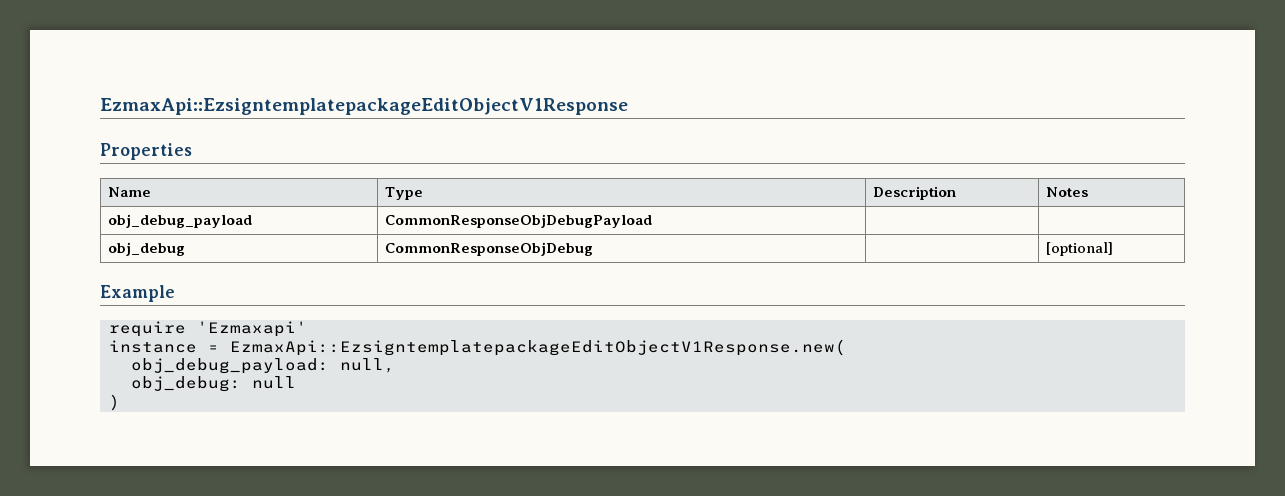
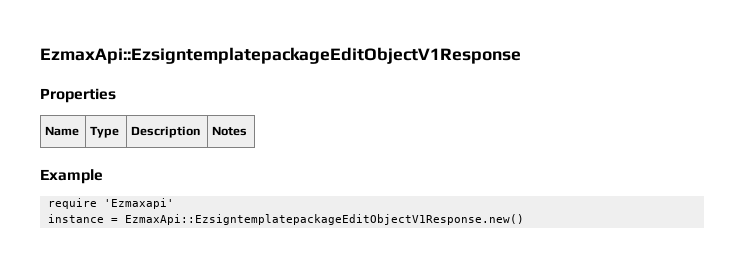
- obj_debug_payload | CommonResponseObjDebugPayload | |
- obj_debug | CommonResponseObjDebug | | [optional]
- instance = EzmaxApi::EzsigntemplatepackageEditObjectV1Response.new(
- obj_debug_payload: null,
- obj_debug: null
- )
+ instance = EzmaxApi::EzsigntemplatepackageEditObjectV1Response.new()

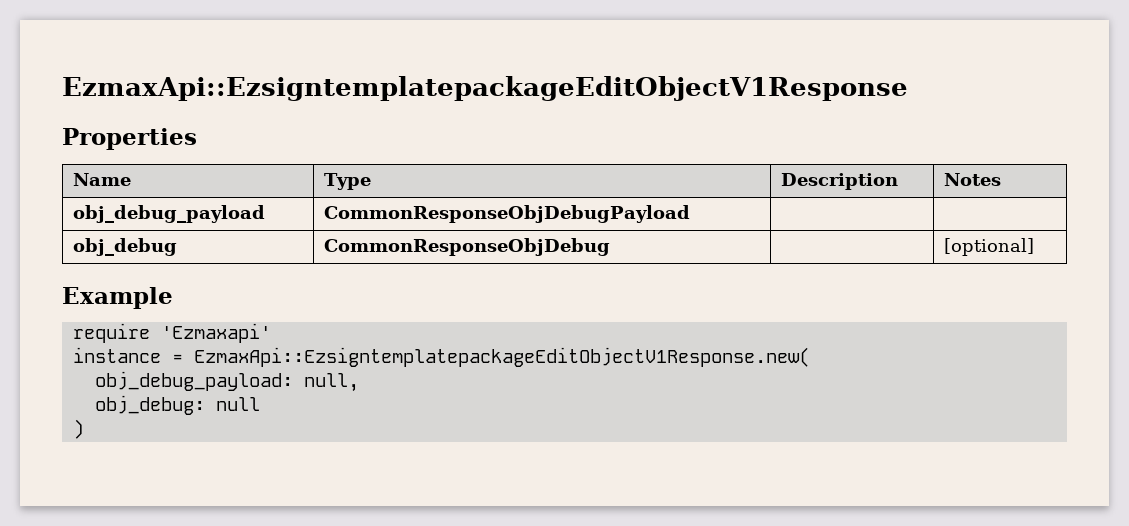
+ obj_debug_payload | CommonResponseObjDebugPayload | |
+ obj_debug | CommonResponseObjDebug | | [optional]
- instance = EzmaxApi::EzsigntemplatepackageEditObjectV1Response.new()
+ instance = EzmaxApi::EzsigntemplatepackageEditObjectV1Response.new(
+ obj_debug_payload: null,
+ obj_debug: null
+ )

